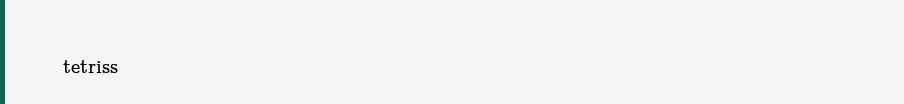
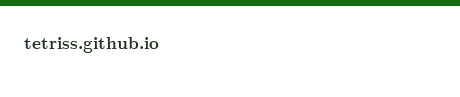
- tetriss
+ tetriss.github.io

